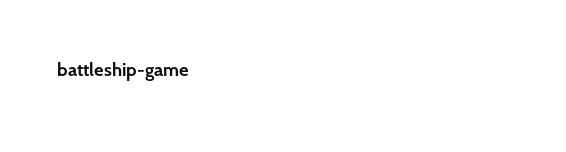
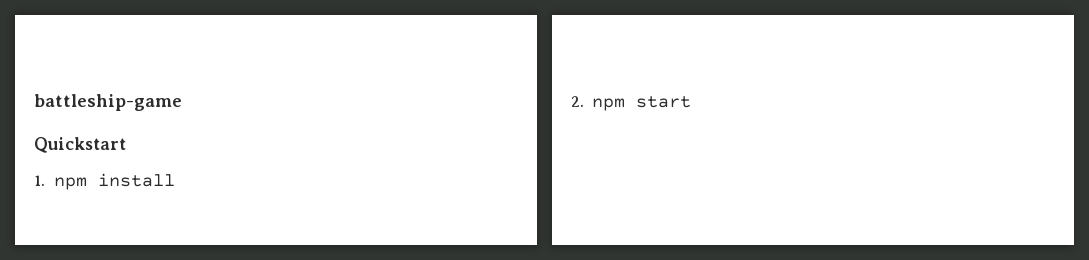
+ Quickstart
+ 1. npm install
+ 2. npm start

